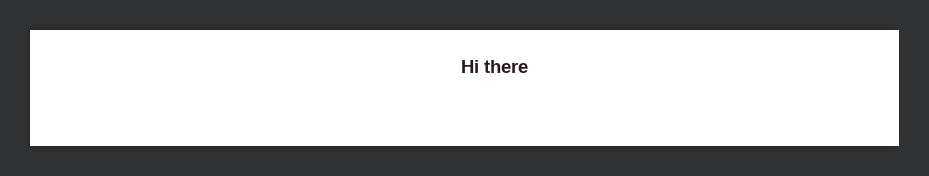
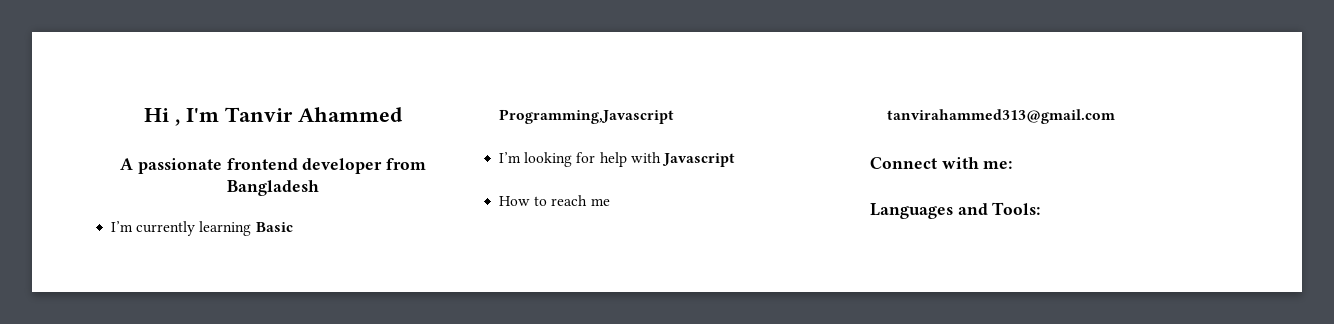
- Hi there
+ Hi , I'm Tanvir Ahammed
+ A passionate frontend developer from Bangladesh
+ I’m currently learning Basic Programming,Javascript
+ I’m looking for help with Javascript
+ How to reach me tanvirahammed313@gmail.com
+ Connect with me:
+ Languages and Tools:

